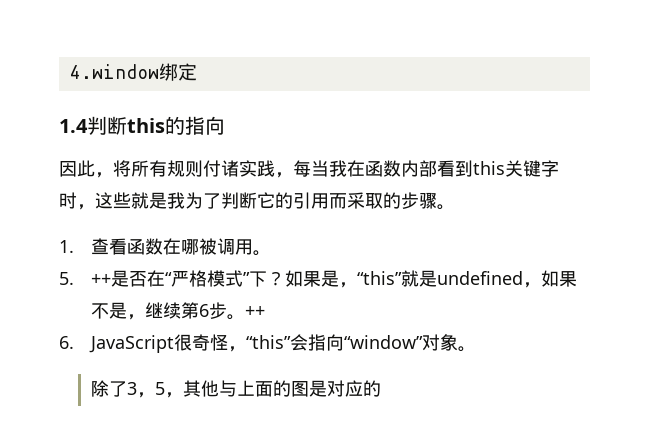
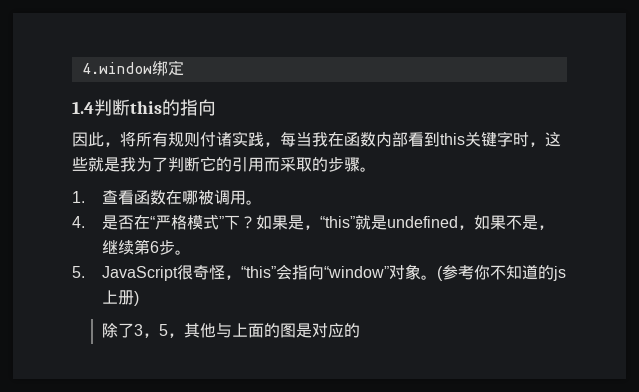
- 5. ++是否在“严格模式”下？
+ 4.是否在“严格模式”下？
- 如果是，“this”就是undefined，如果不是，继续第6步。++
- 6. JavaScript很奇怪，“this”会指向“window”对象。
+ 如果是，“this”就是undefined，如果不是，继续第6步。
+ 5. JavaScript很奇怪，“this”会指向“window”对象。(参考你不知道的js上册)

